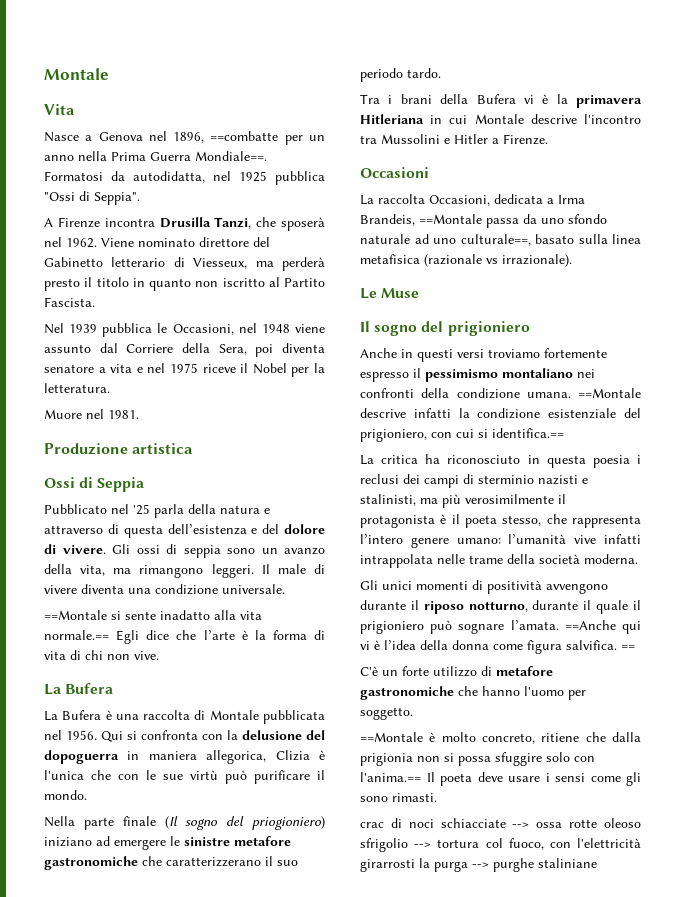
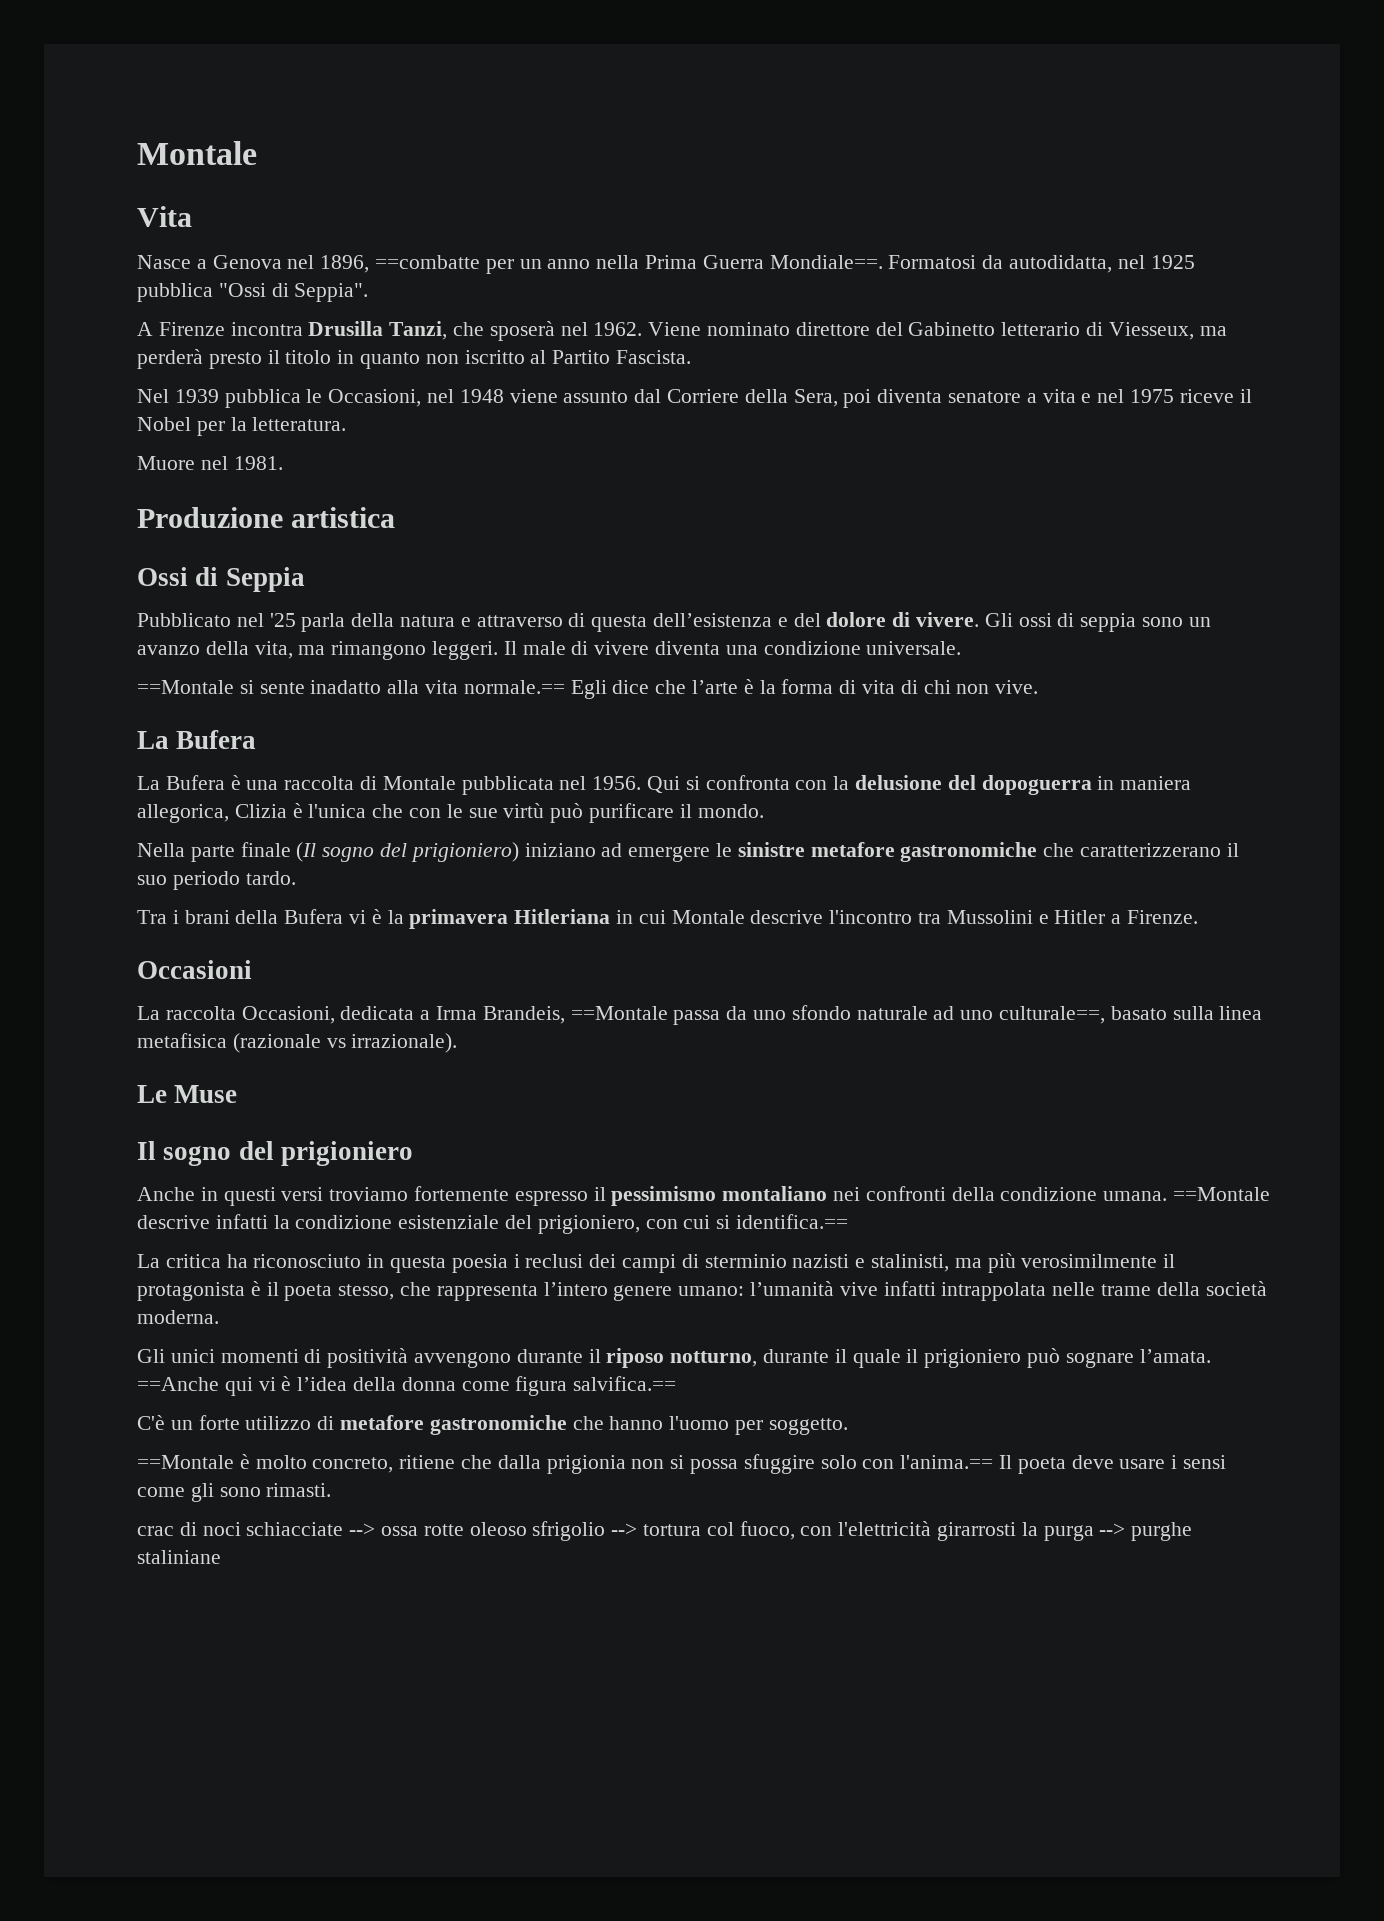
- Nella parte finale (Il sogno del priogioniero) iniziano ad emergere le sinistre metafore gastronomiche che caratterizzerano il suo periodo tardo.
+ Nella parte finale (Il sogno del prigioniero) iniziano ad emergere le sinistre metafore gastronomiche che caratterizzerano il suo periodo tardo.
- ==Anche qui vi è l’idea della donna come figura salvifica. ==
+ ==Anche qui vi è l’idea della donna come figura salvifica.==

